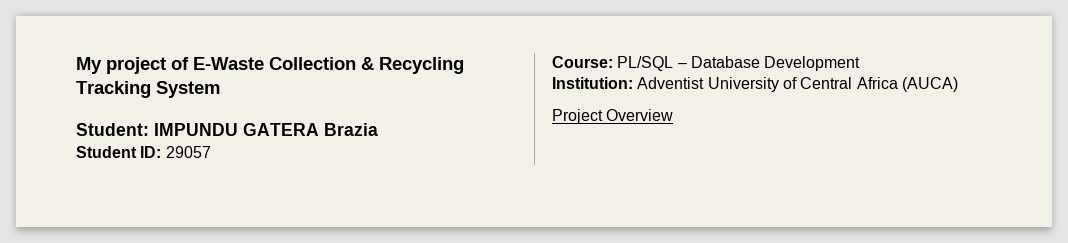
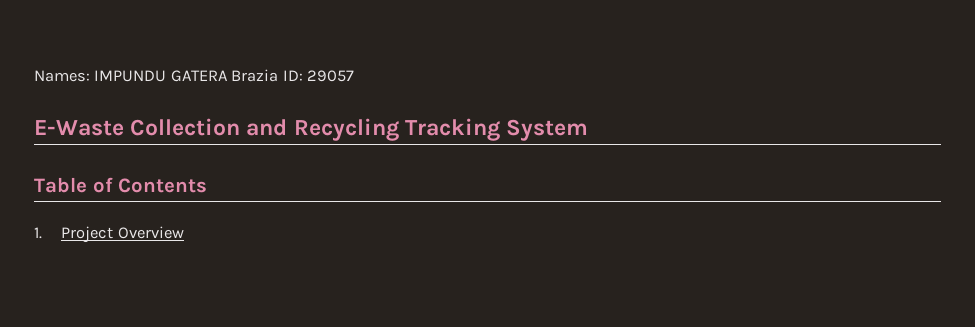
- My project of E-Waste Collection & Recycling Tracking System
+ Names: IMPUNDU GATERA Brazia ID: 29057
+ E-Waste Collection and Recycling Tracking System
- Student: IMPUNDU GATERA Brazia
- Student ID: 29057
- Course: PL/SQL – Database Development
- Institution: Adventist University of Central Africa (AUCA)
- Project Overview
+ Table of Contents
+ 1. Project Overview

